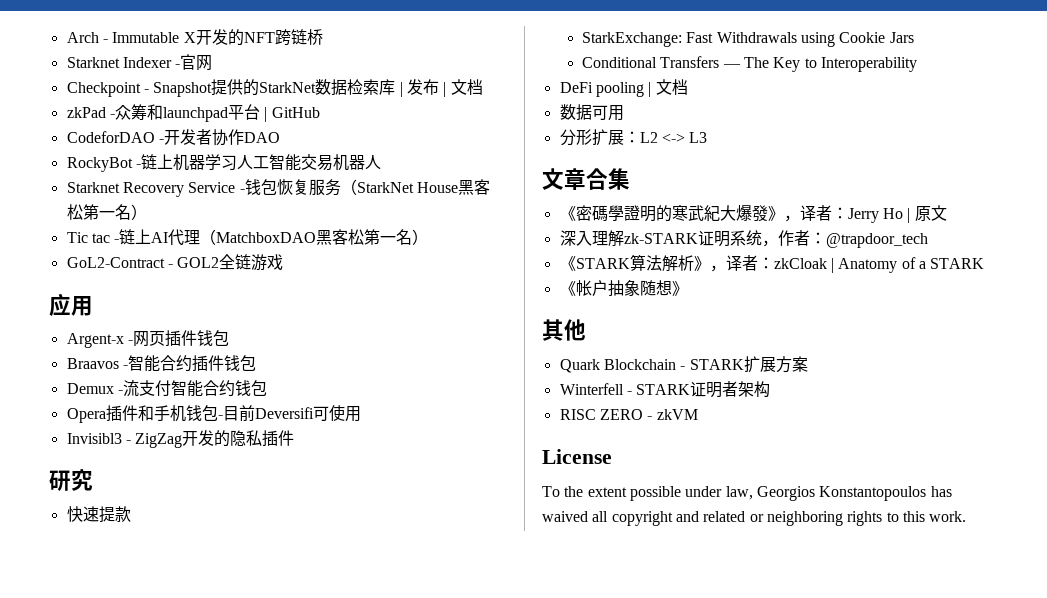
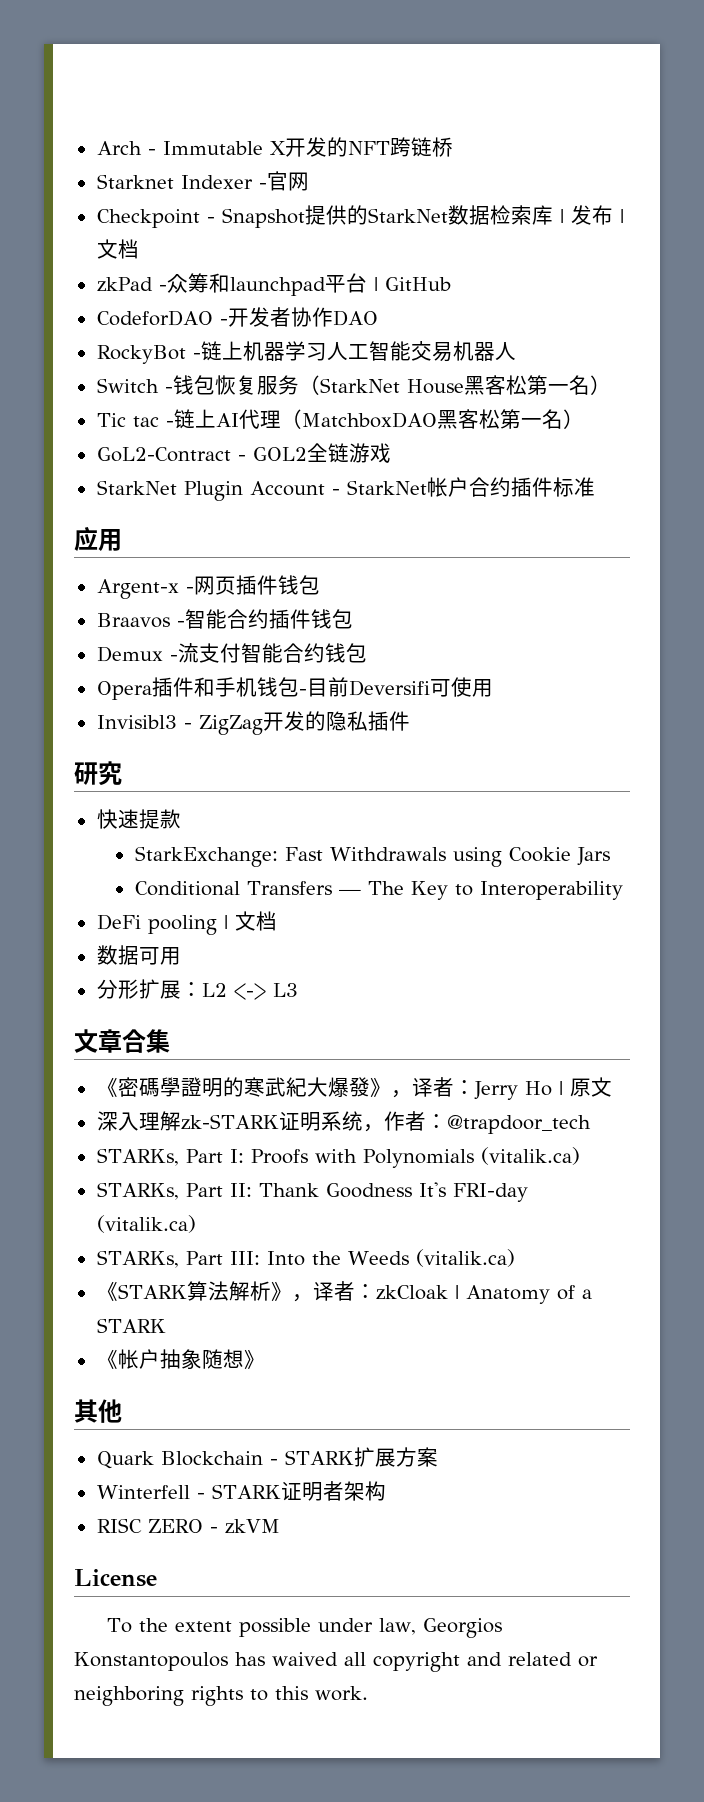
- Starknet Recovery Service -钱包恢复服务（StarkNet House黑客松第一名）
+ Switch -钱包恢复服务（StarkNet House黑客松第一名）
+ StarkNet Plugin Account - StarkNet帐户合约插件标准
+ STARKs, Part I: Proofs with Polynomials (vitalik.ca)
+ STARKs, Part II: Thank Goodness It's FRI-day (vitalik.ca)
+ STARKs, Part III: Into the Weeds (vitalik.ca)

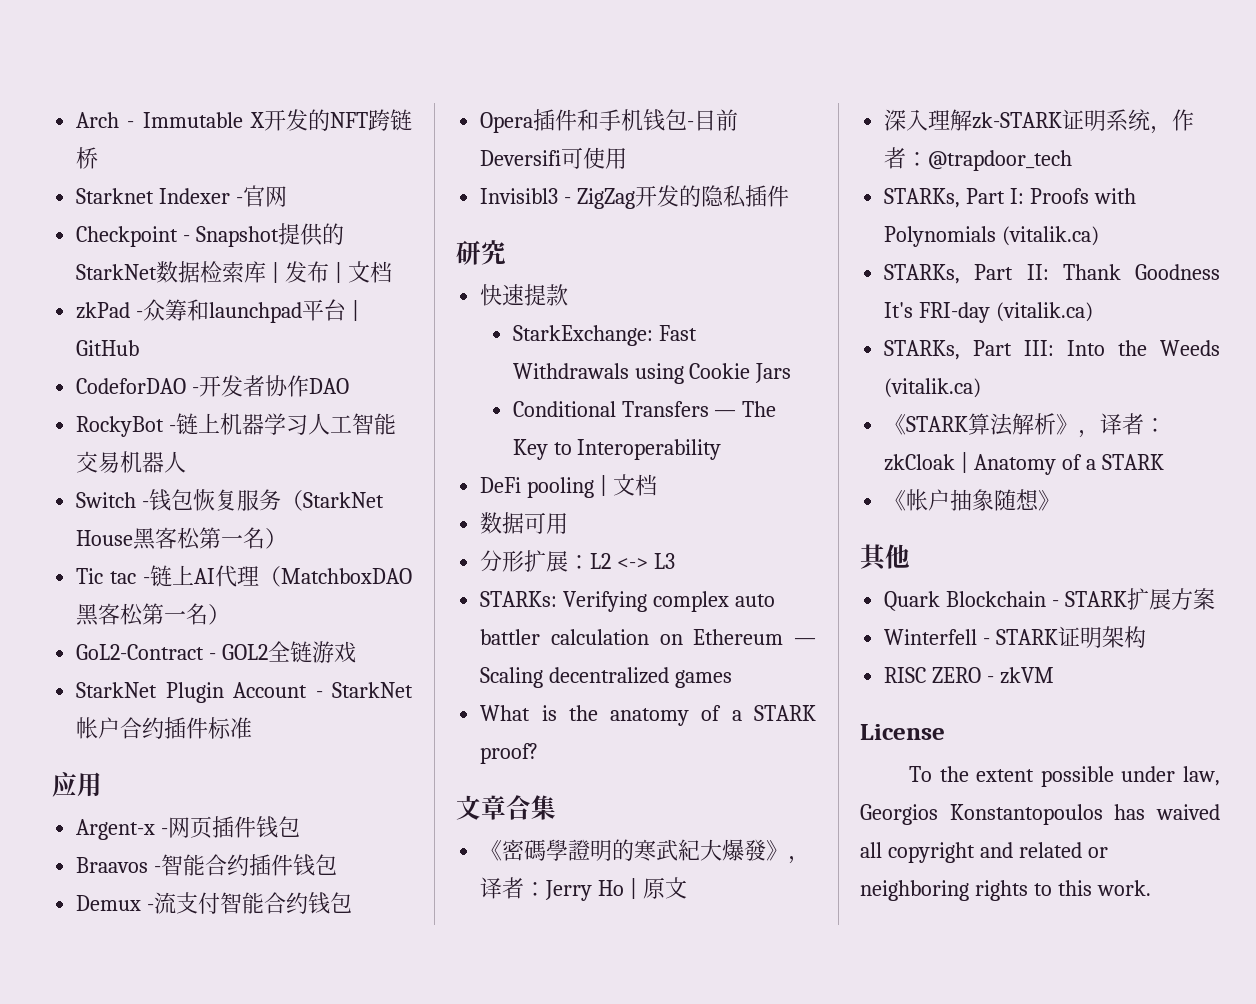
+ STARKs: Verifying complex auto battler calculation on Ethereum — Scaling decentralized games
+ What is the anatomy of a STARK proof?
- Winterfell - STARK证明者架构
+ Winterfell - STARK证明架构

